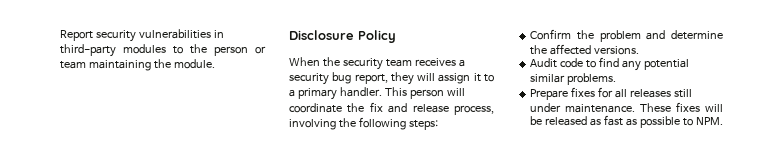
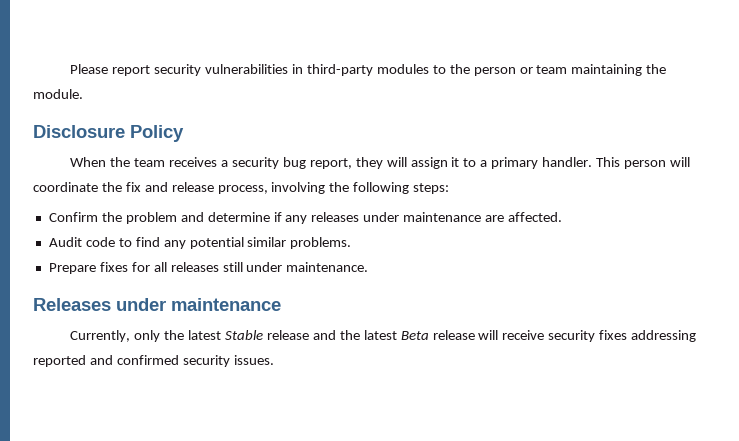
- Report security vulnerabilities in third-party modules to the person or team maintaining the module.
+ Please report security vulnerabilities in third-party modules to the person or team maintaining the module.
- When the security team receives a security bug report, they will assign it to a primary handler.
+ When the team receives a security bug report, they will assign it to a primary handler.
- Confirm the problem and determine the affected versions.
+ Confirm the problem and determine if any releases under maintenance are affected.
- Prepare fixes for all releases still under maintenance. These fixes will be released as fast as possible to NPM.
+ Prepare fixes for all releases still under maintenance.
+ Releases under maintenance
+ Currently, only the latest Stable release and the latest Beta release will receive security fixes addressing reported and confirmed security issues.

